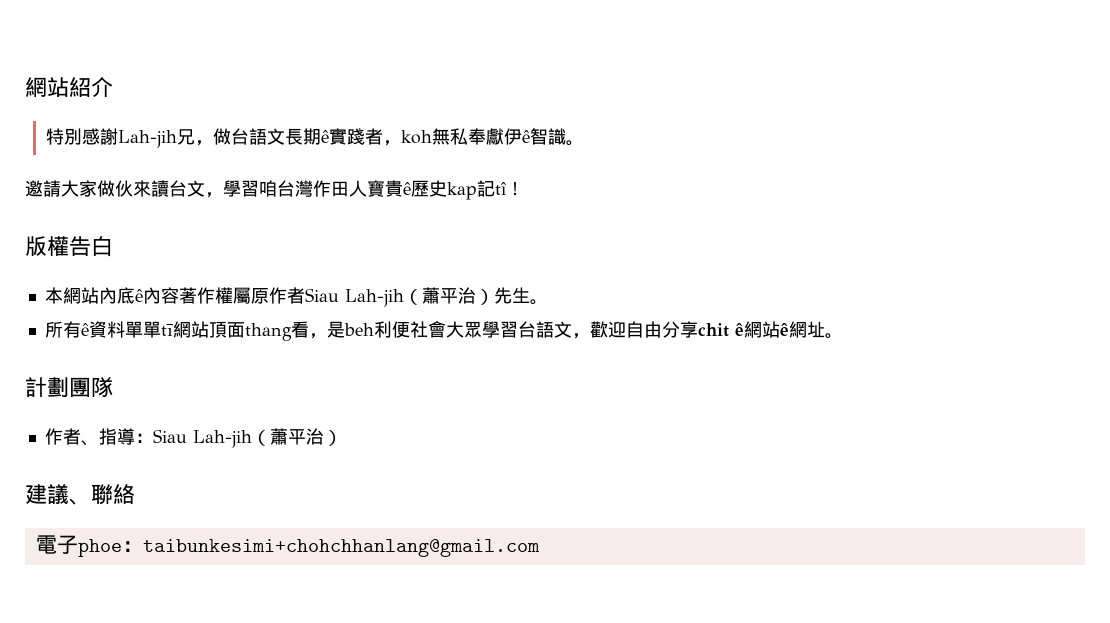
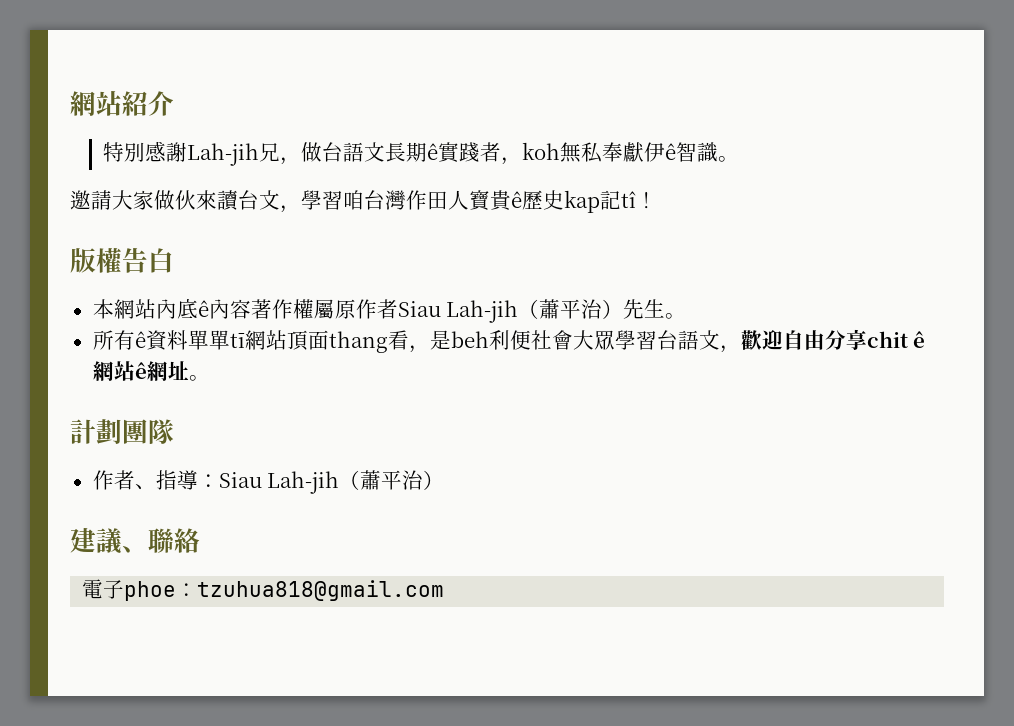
- 電子phoe：taibunkesimi+chohchhanlang@gmail.com
+ 電子phoe：tzuhua818@gmail.com

